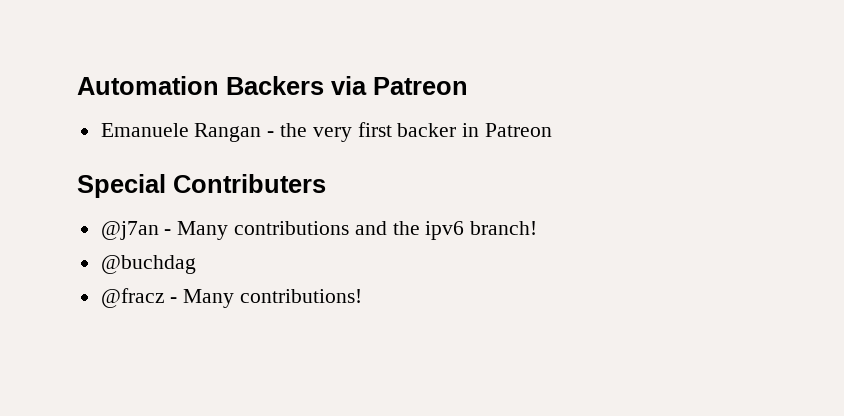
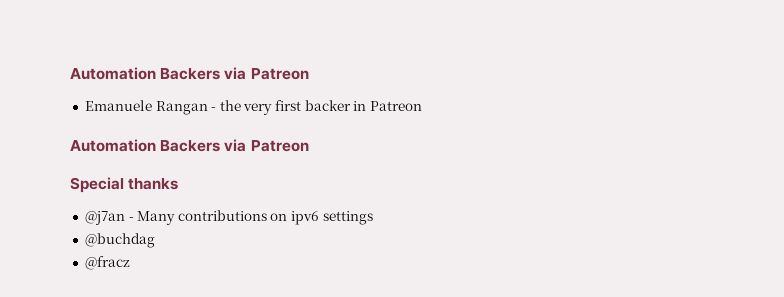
  Emanuele Rangan - the very first backer in Patreon
+ Automation Backers via Patreon
- Special Contributers
+ Special thanks
- @j7an - Many contributions and the ipv6 branch!
+ @j7an - Many contributions on ipv6 settings
- @fracz - Many contributions!
+ @fracz

